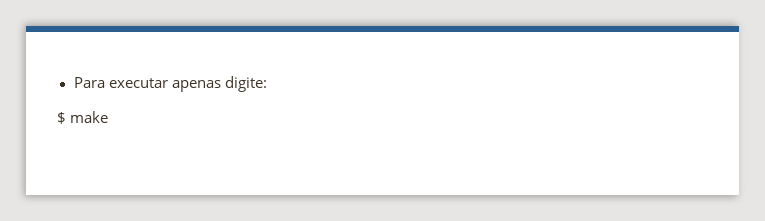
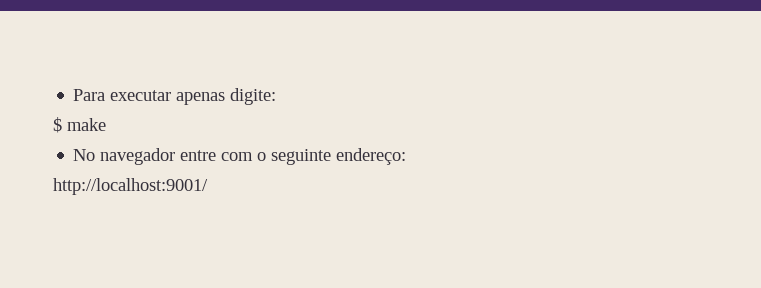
+ No navegador entre com o seguinte endereço:
+ http://localhost:9001/

